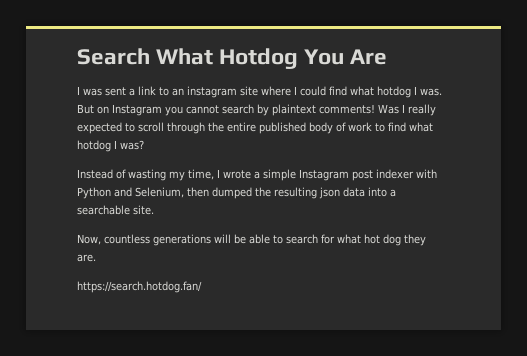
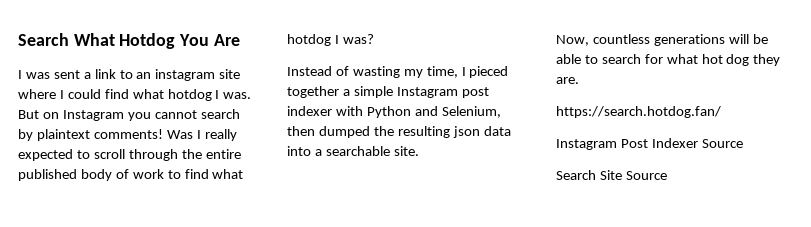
- Instead of wasting my time, I wrote a simple Instagram post indexer with Python and Selenium, then dumped the resulting json data into a searchable site.
+ Instead of wasting my time, I pieced together a simple Instagram post indexer with Python and Selenium, then dumped the resulting json data into a searchable site.
+ Instagram Post Indexer Source
+ Search Site Source

